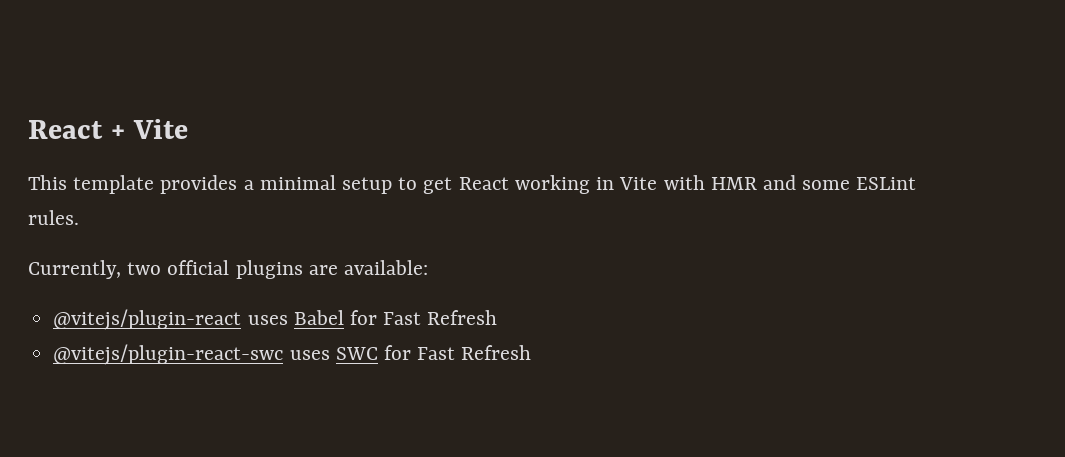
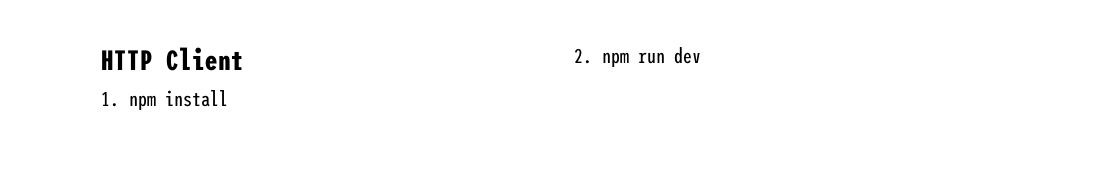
- React + Vite
- This template provides a minimal setup to get React working in Vite with HMR and some ESLint rules.
- Currently, two official plugins are available:
- @vitejs/plugin-react uses Babel for Fast Refresh
- @vitejs/plugin-react-swc uses SWC for Fast Refresh
+ HTTP Client
+ 1. npm install
+ 2. npm run dev

